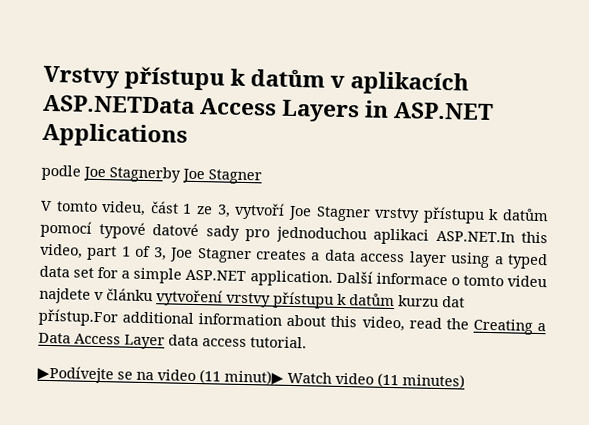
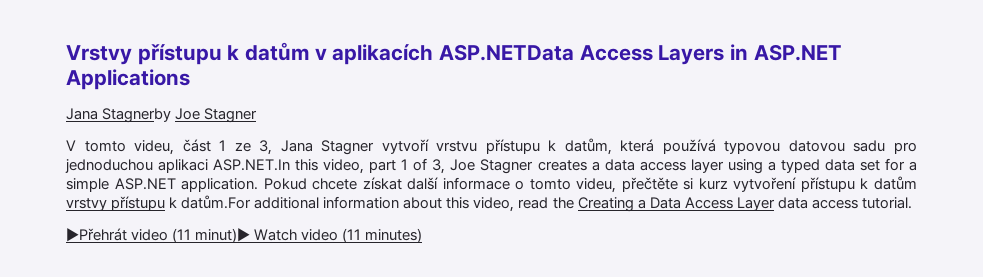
- podle Joe Stagnerby Joe Stagner
+ Jana Stagnerby Joe Stagner
- V tomto videu, část 1 ze 3, vytvoří Joe Stagner vrstvy přístupu k datům pomocí typové datové sady pro jednoduchou aplikaci ASP.NET.In this video, part 1 of 3, Joe Stagner creates a data access layer using a typed data set for a simple ASP.NET application.
+ V tomto videu, část 1 ze 3, Jana Stagner vytvoří vrstvu přístupu k datům, která používá typovou datovou sadu pro jednoduchou aplikaci ASP.NET.In this video, part 1 of 3, Joe Stagner creates a data access layer using a typed data set for a simple ASP.NET application.
- Další informace o tomto videu najdete v článku vytvoření vrstvy přístupu k datům kurzu dat přístup.For additional information about this video, read the Creating a Data Access Layer data access tutorial.
+ Pokud chcete získat další informace o tomto videu, přečtěte si kurz vytvoření přístupu k datům vrstvy přístupu k datům.For additional information about this video, read the Creating a Data Access Layer data access tutorial.
- ▶Podívejte se na video (11 minut)▶ Watch video (11 minutes)
+ ▶Přehrát video (11 minut)▶ Watch video (11 minutes)

